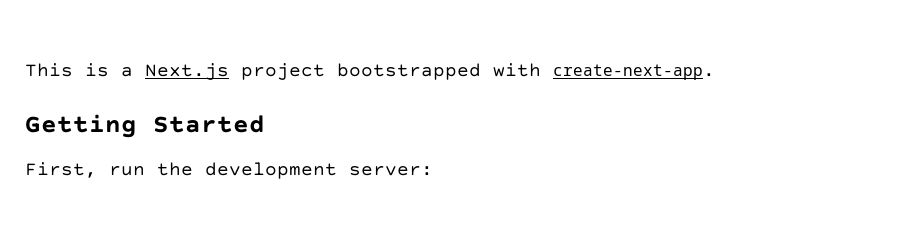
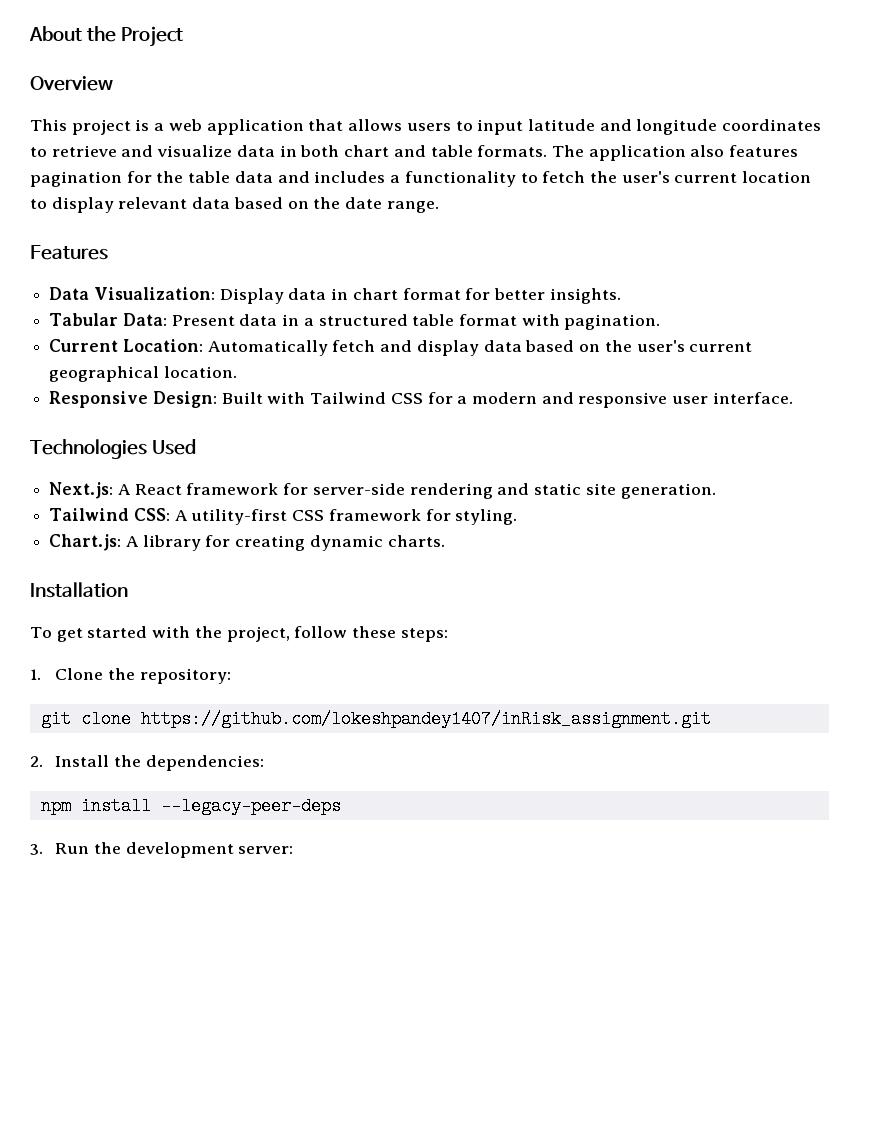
- This is a Next.js project bootstrapped with create-next-app.
- Getting Started
- First, run the development server:
+ About the Project
+ Overview
+ This project is a web application that allows users to input latitude and longitude coordinates to retrieve and visualize data in both chart and table formats. The application also features pagination for the table data and includes a functionality to fetch the user's current location to display relevant data based on the date range.
+ Features
+ Data Visualization: Display data in chart format for better insights.
+ Tabular Data: Present data in a structured table format with pagination.
+ Current Location: Automatically fetch and display data based on the user's current geographical location.
+ Responsive Design: Built with Tailwind CSS for a modern and responsive user interface.
+ Technologies Used
+ Next.js: A React framework for server-side rendering and static site generation.
+ Tailwind CSS: A utility-first CSS framework for styling.
+ Chart.js: A library for creating dynamic charts.
+ Installation
+ To get started with the project, follow these steps:
+ 1. Clone the repository:
+ git clone https://github.com/lokeshpandey1407/inRisk_assignment.git
+ 2. Install the dependencies:
+ npm install --legacy-peer-deps
+ 3. Run the development server:

